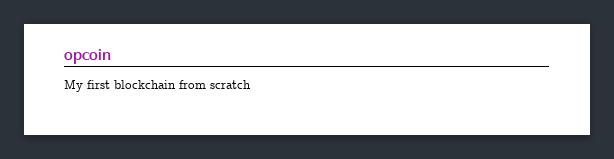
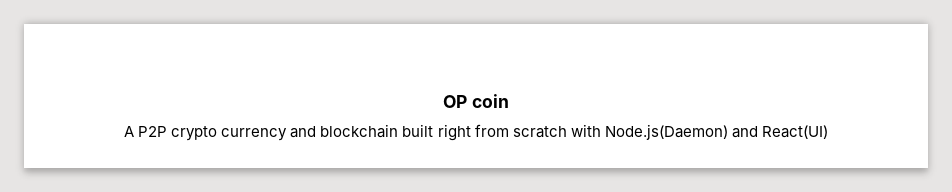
- opcoin
- My first blockchain from scratch
+ OP coin
+ A P2P crypto currency and blockchain built right from scratch with Node.js(Daemon) and React(UI)

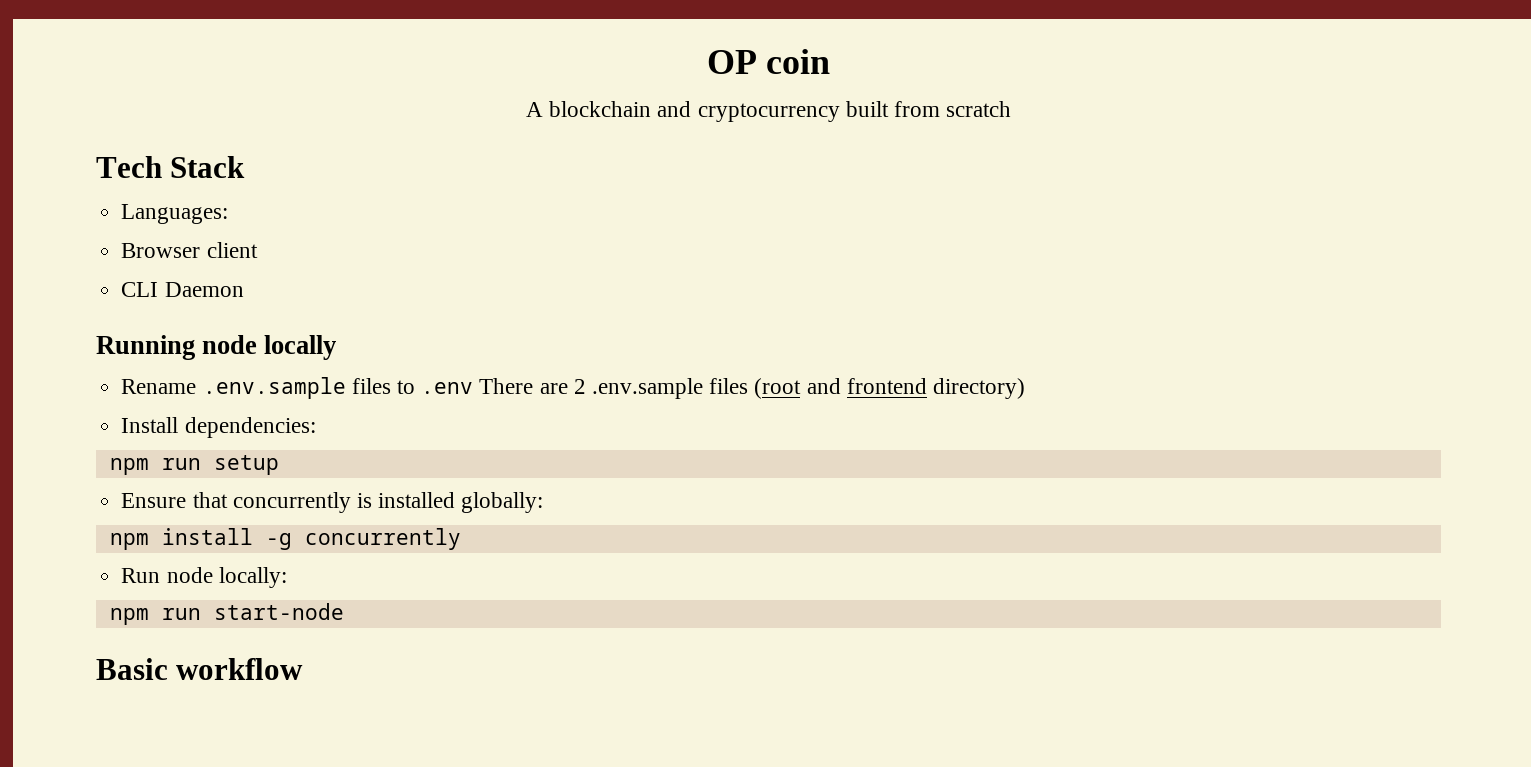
- A P2P crypto currency and blockchain built right from scratch with Node.js(Daemon) and React(UI)
+ A blockchain and cryptocurrency built from scratch
+ Tech Stack
+ Languages:
+ Browser client
+ CLI Daemon
+ Running node locally
+ Rename .env.sample files to .env There are 2 .env.sample files (root and frontend directory)
+ Install dependencies:
+ npm run setup
+ Ensure that concurrently is installed globally:
+ npm install -g concurrently
+ Run node locally:
+ npm run start-node
+ Basic workflow

